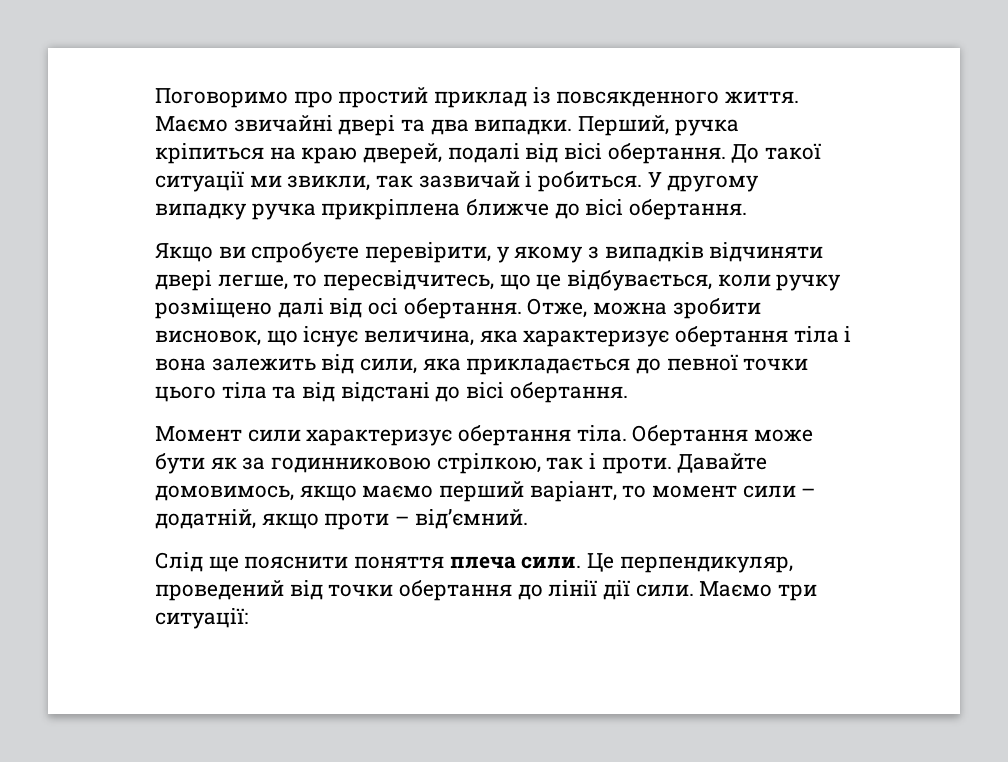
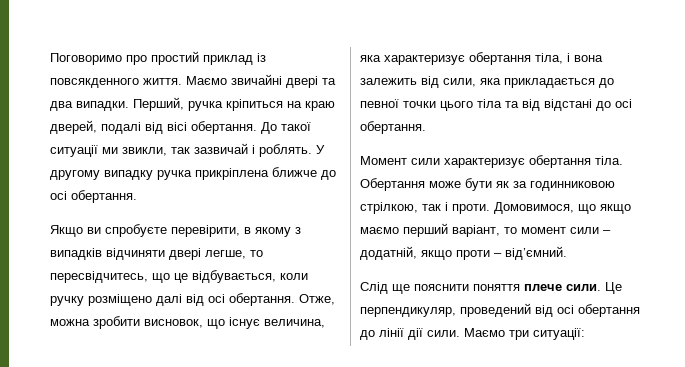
- До такої ситуацiї ми звикли, так зазвичай i робиться.
+ До такої ситуацiї ми звикли, так зазвичай i роблять.
- У другому випадку ручка прикрiплена ближче до вiсi обертання.
+ У другому випадку ручка прикрiплена ближче до осі обертання.
- Якщо ви спробуєте перевiрити, у якому з випадкiв вiдчиняти дверi легше, то пересвiдчитесь, що це вiдбувається, коли ручку розмiщено далi вiд осi обертання.
+ Якщо ви спробуєте перевiрити, в якому з випадкiв вiдчиняти дверi легше, то пересвiдчитесь, що це вiдбувається, коли ручку розмiщено далi вiд осi обертання.
- Отже, можна зробити висновок, що iснує величина, яка характеризує обертання тiла i вона залежить вiд сили, яка прикладається до певної точки цього тiла та вiд вiдстанi до вiсi обертання.
+ Отже, можна зробити висновок, що iснує величина, яка характеризує обертання тiла, i вона залежить вiд сили, яка прикладається до певної точки цього тiла та вiд вiдстанi до осi обертання.
- Давайте домовимось, якщо маємо перший варiант, то момент сили – додатнiй, якщо проти – вiд’ємний.
+ Домовимося, що якщо маємо перший варiант, то момент сили – додатнiй, якщо проти – вiд’ємний.
- Слiд ще пояснити поняття плеча сили.
+ Слiд ще пояснити поняття плече сили.
- Це перпендикуляр, проведений вiд точки обертання до лiнiї дiї сили.
+ Це перпендикуляр, проведений вiд осі обертання до лiнiї дiї сили.

